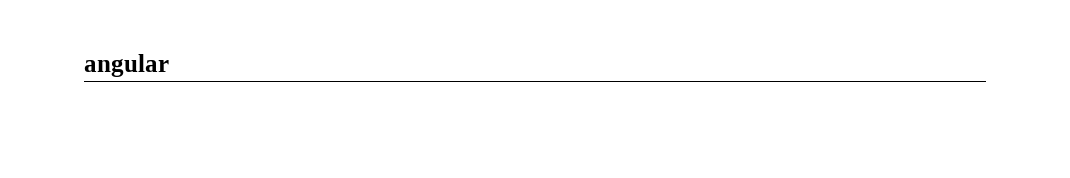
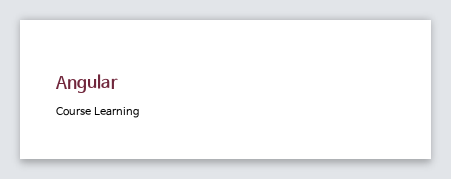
- angular
+ Angular
+ Course Learning

